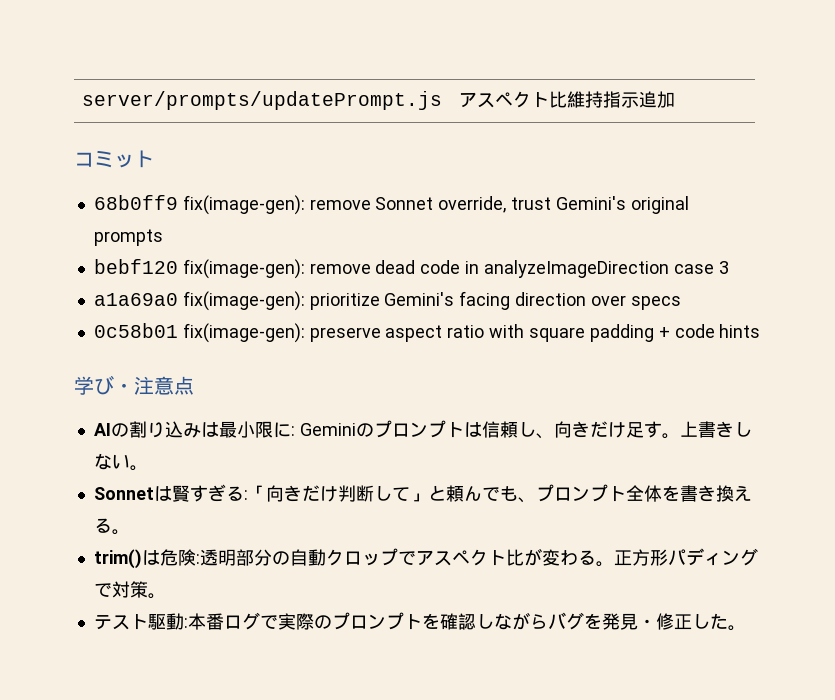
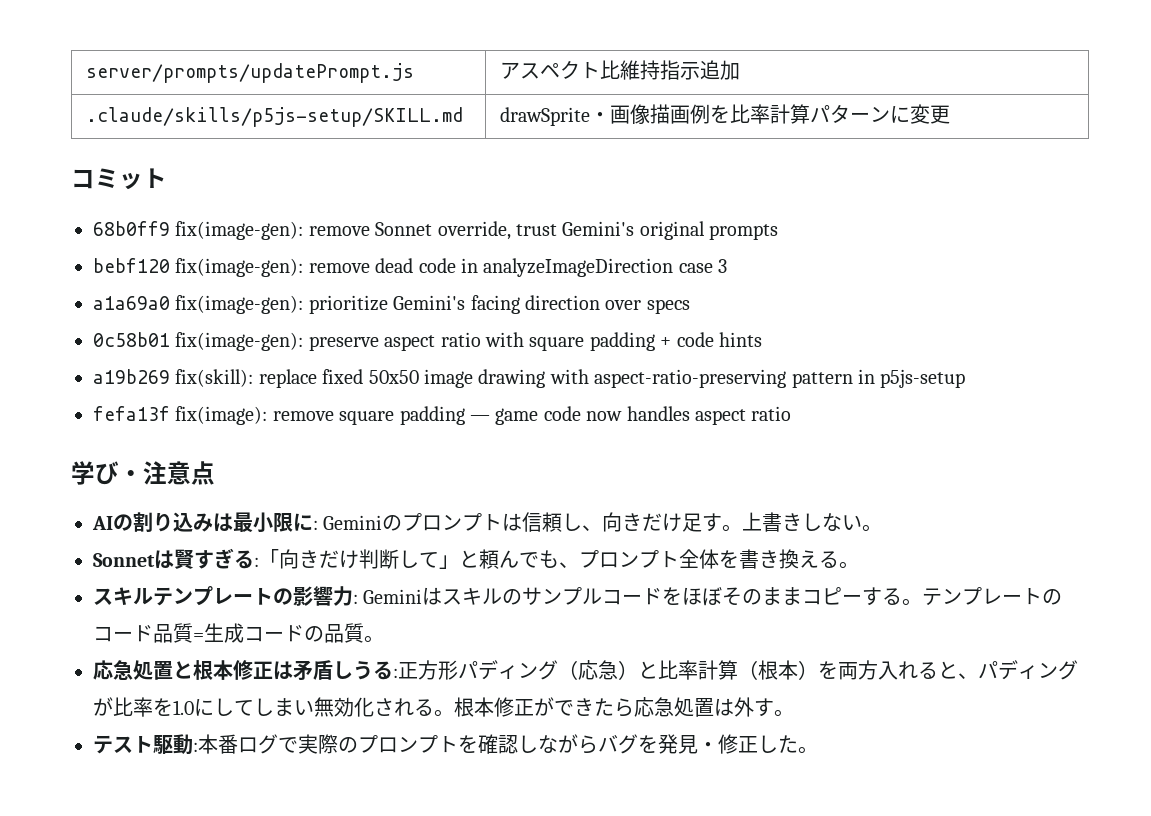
+ .claude/skills/p5js-setup/SKILL.md | drawSprite・画像描画例を比率計算パターンに変更
+ a19b269 fix(skill): replace fixed 50x50 image drawing with aspect-ratio-preserving pattern in p5js-setup
+ fefa13f fix(image): remove square padding — game code now handles aspect ratio
- trim()は危険:透明部分の自動クロップでアスペクト比が変わる。正方形パディングで対策。
+ スキルテンプレートの影響力: Geminiはスキルのサンプルコードをほぼそのままコピーする。テンプレートのコード品質=生成コードの品質。
+ 応急処置と根本修正は矛盾しうる:正方形パディング（応急）と比率計算（根本）を両方入れると、パディングが比率を1.0にしてしまい無効化される。根本修正ができたら応急処置は外す。

